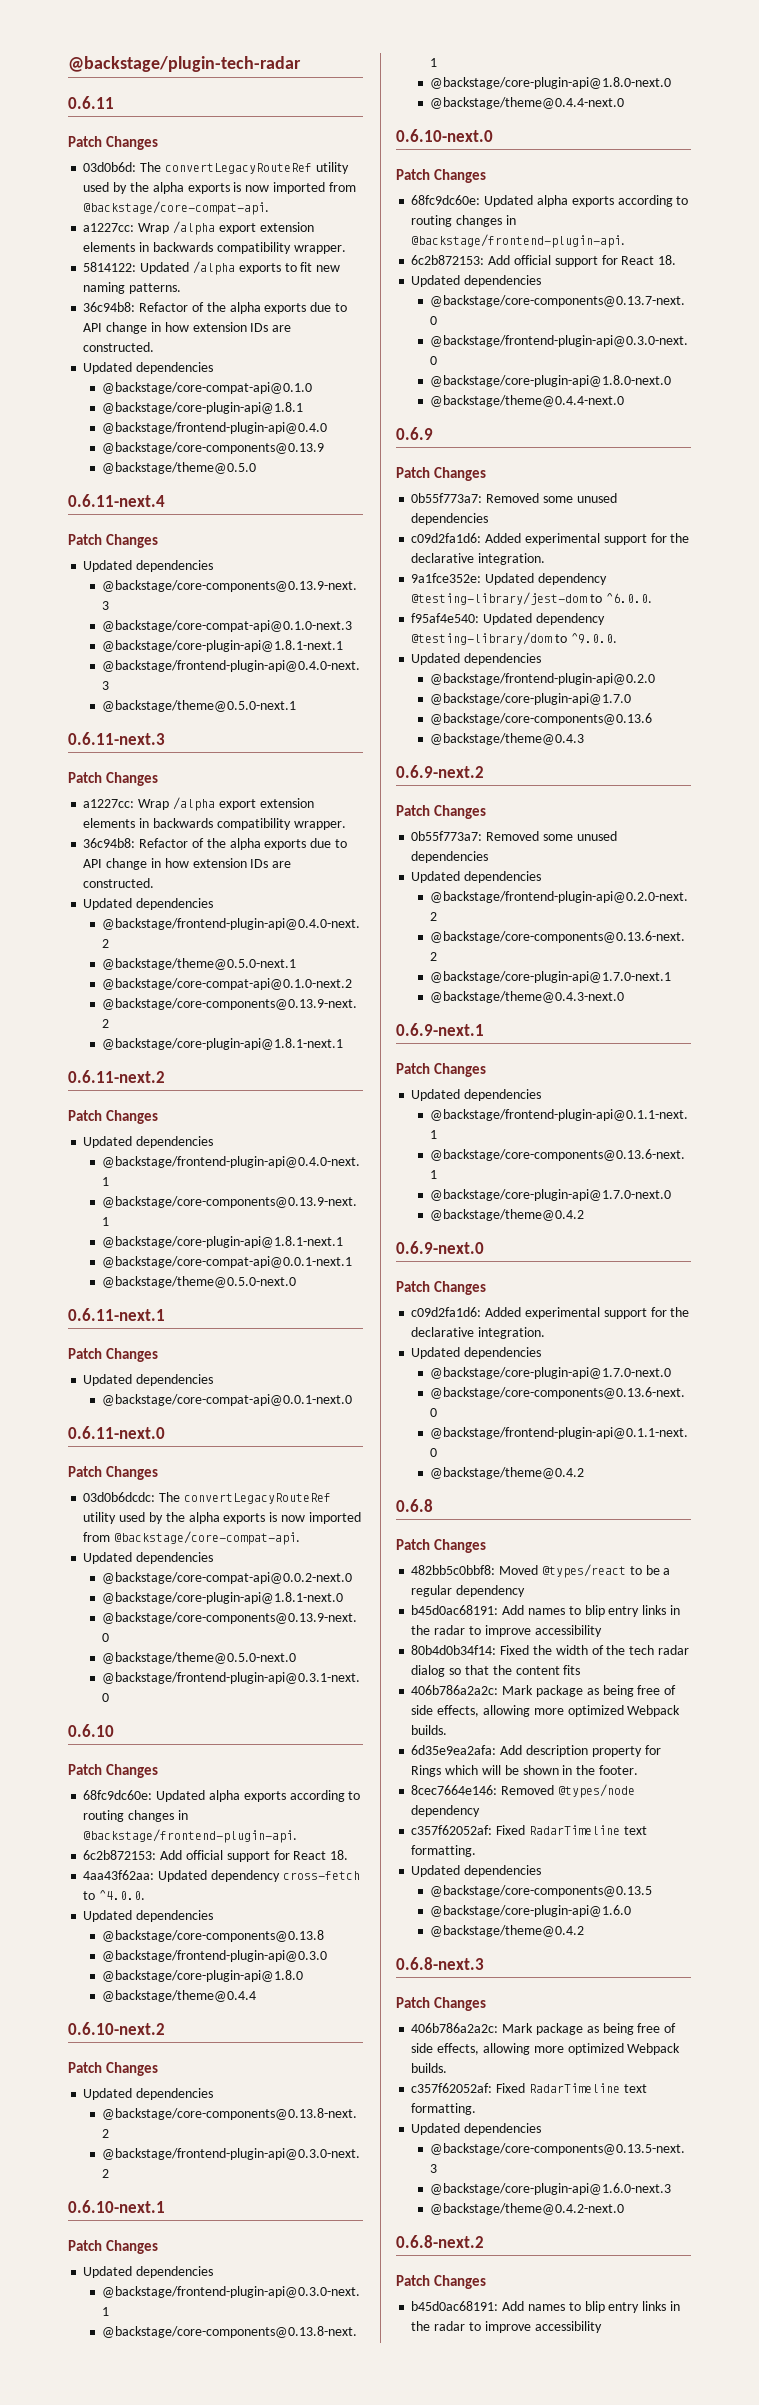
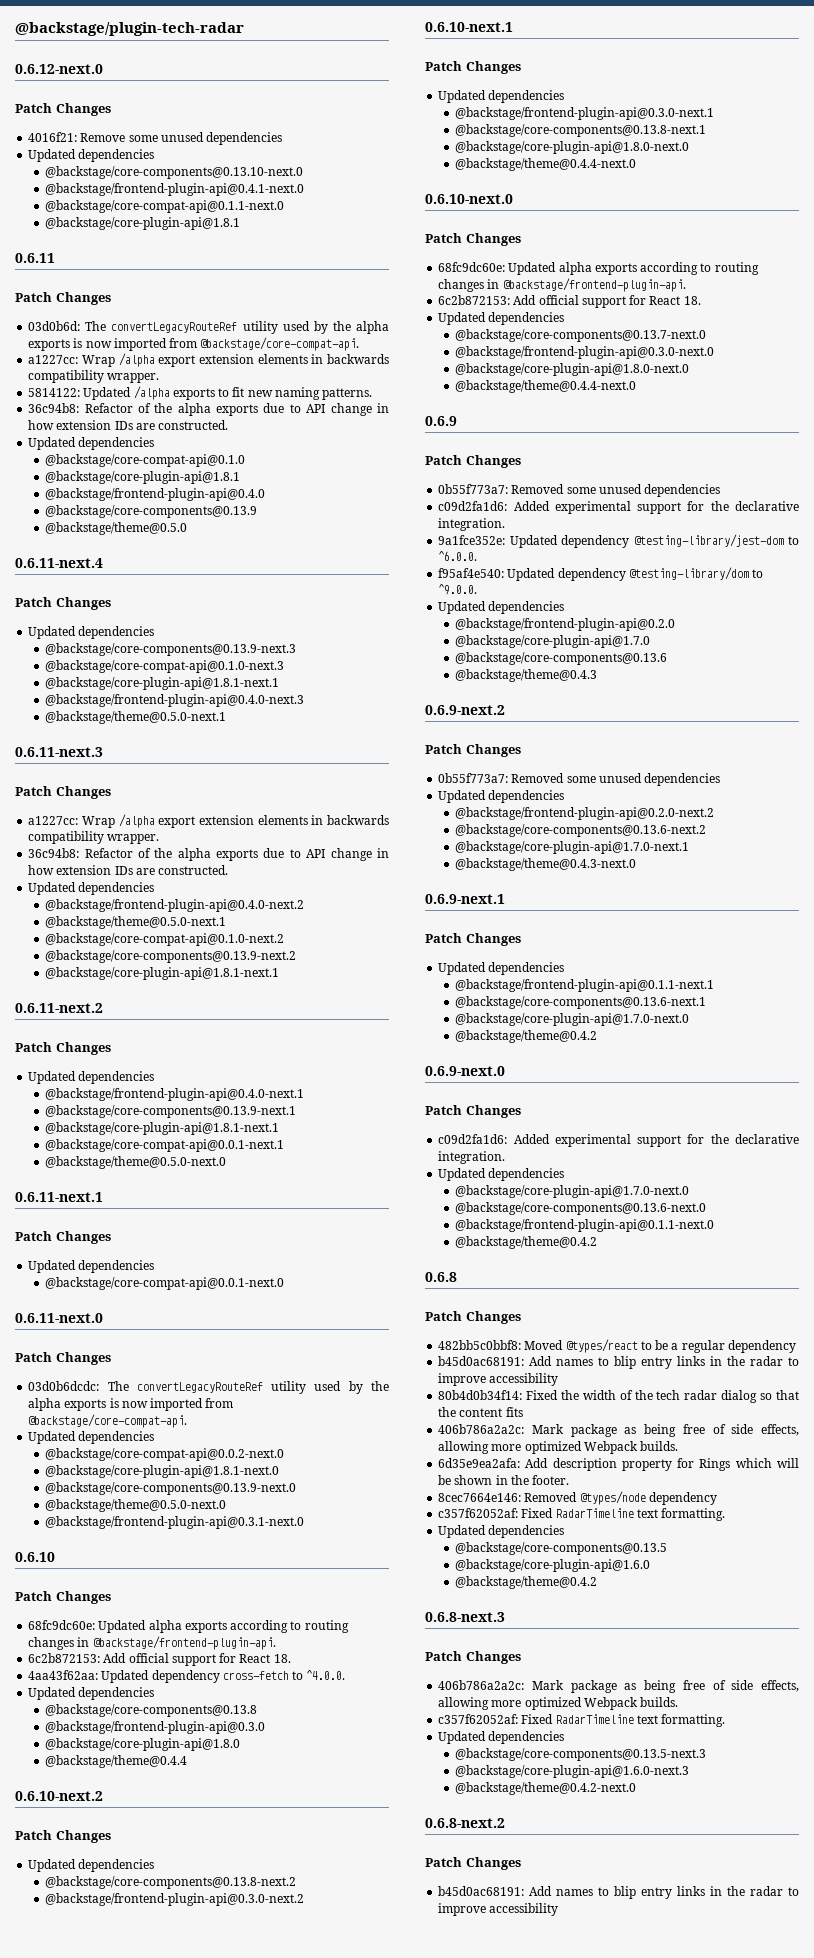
+ 0.6.12-next.0
+ Patch Changes
+ 4016f21: Remove some unused dependencies
+ Updated dependencies
+ @backstage/core-components@0.13.10-next.0
+ @backstage/frontend-plugin-api@0.4.1-next.0
+ @backstage/core-compat-api@0.1.1-next.0
+ @backstage/core-plugin-api@1.8.1

